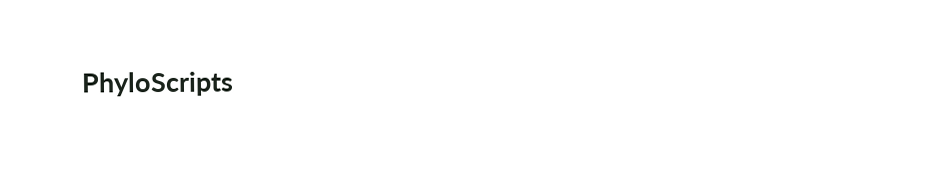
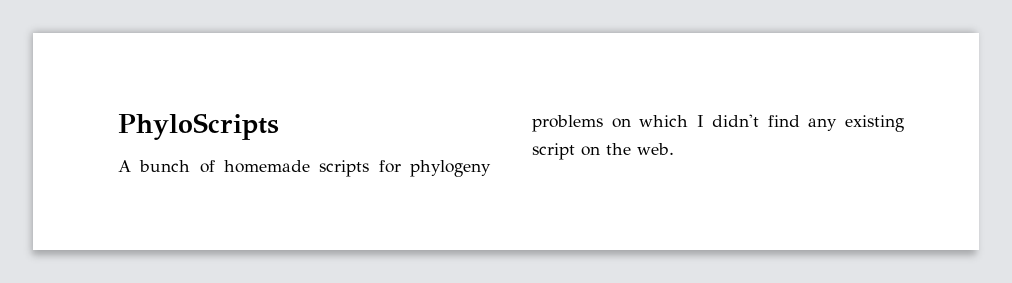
+ A bunch of homemade scripts for phylogeny problems on which I didn't find any existing script on the web.

